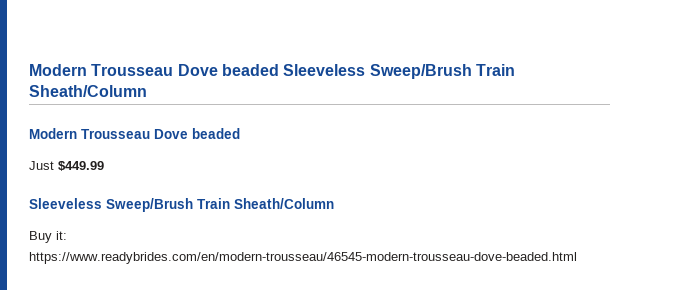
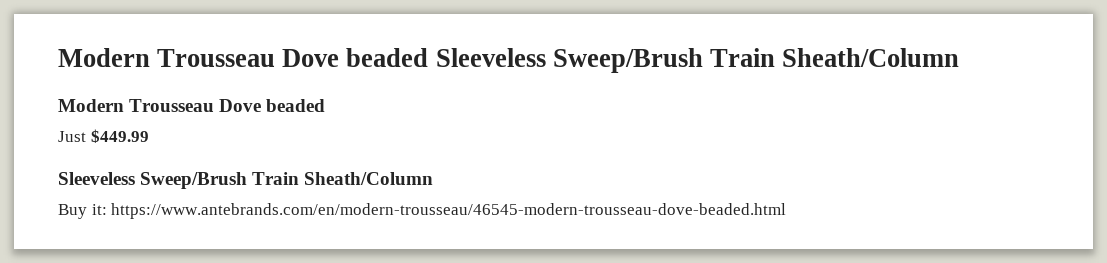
- Buy it: https://www.readybrides.com/en/modern-trousseau/46545-modern-trousseau-dove-beaded.html
+ Buy it: https://www.antebrands.com/en/modern-trousseau/46545-modern-trousseau-dove-beaded.html

